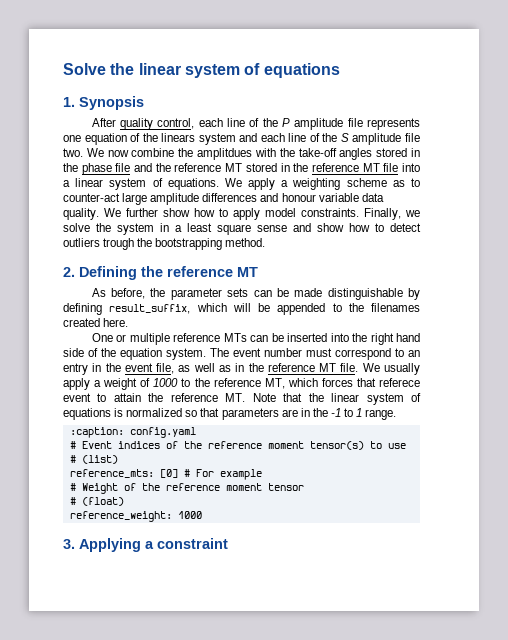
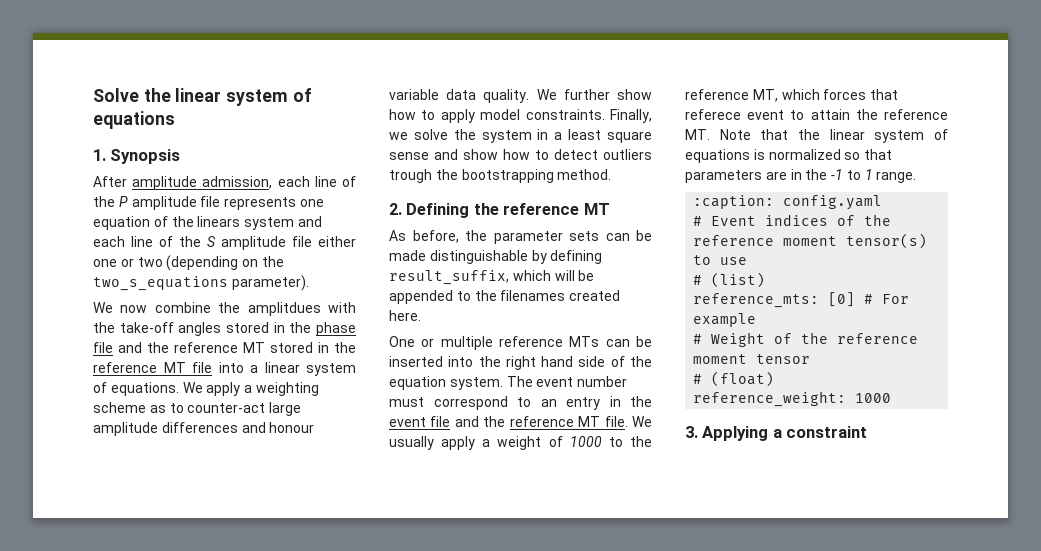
- After quality control, each line of the P amplitude file represents one equation of the linears system and each line of the S amplitude file two. We now combine the amplitdues with the take-off angles stored in the phase file and the reference MT stored in the reference MT file into a linear system of equations.
+ After amplitude admission, each line of the P amplitude file represents one equation of the linears system and each line of the S amplitude file either one or two (depending on the two_s_equations parameter).
+ We now combine the amplitdues with the take-off angles stored in the phase file and the reference MT stored in the reference MT file into a linear system of equations.
- The event number must correspond to an entry in the event file, as well as in the reference MT file.
+ The event number must correspond to an entry in the event file and the reference MT file.

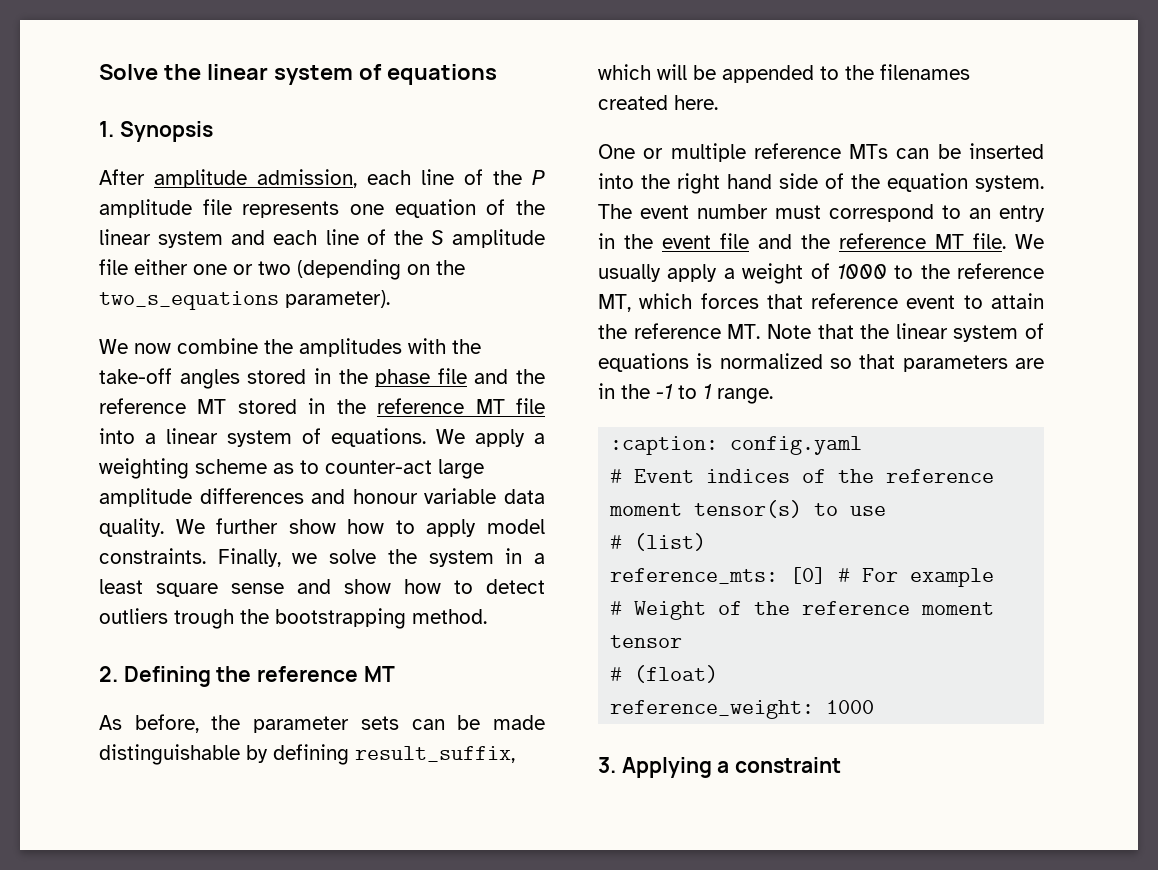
- After amplitude admission, each line of the P amplitude file represents one equation of the linears system and each line of the S amplitude file either one or two (depending on the two_s_equations parameter).
+ After amplitude admission, each line of the P amplitude file represents one equation of the linear system and each line of the S amplitude file either one or two (depending on the two_s_equations parameter).
- We now combine the amplitdues with the take-off angles stored in the phase file and the reference MT stored in the reference MT file into a linear system of equations.
+ We now combine the amplitudes with the take-off angles stored in the phase file and the reference MT stored in the reference MT file into a linear system of equations.
- We usually apply a weight of 1000 to the reference MT, which forces that referece event to attain the reference MT. Note that the linear system of equations is normalized so that parameters are in the -1 to 1 range.
+ We usually apply a weight of 1000 to the reference MT, which forces that reference event to attain the reference MT. Note that the linear system of equations is normalized so that parameters are in the -1 to 1 range.

